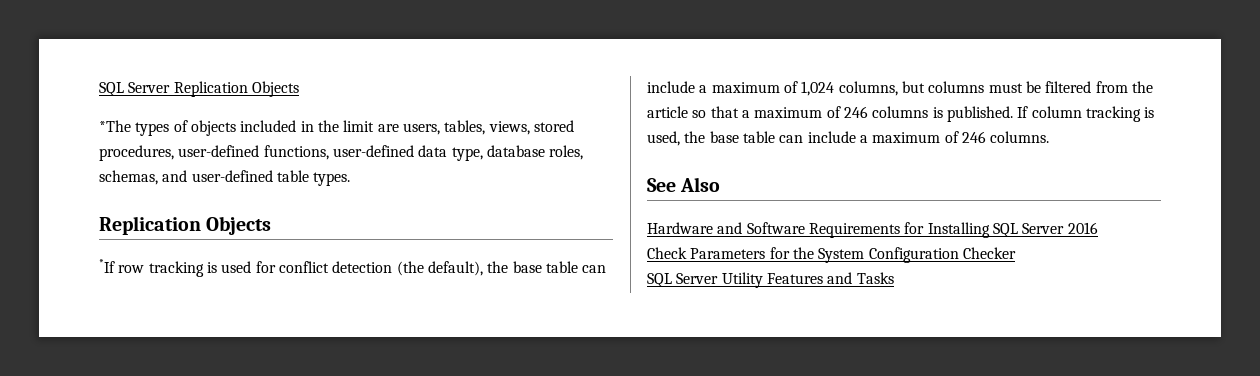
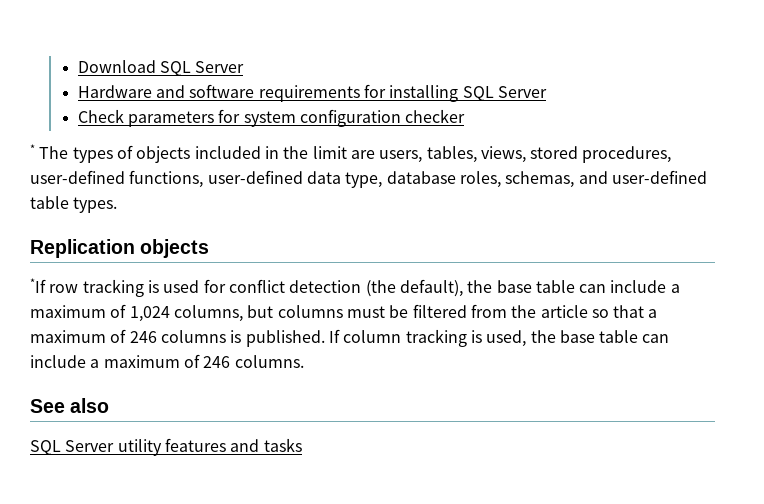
- SQL Server Replication Objects
- *The types of objects included in the limit are users, tables, views, stored procedures, user-defined functions, user-defined data type, database roles, schemas, and user-defined table types.
- Replication Objects
+ Download SQL Server
+ Hardware and software requirements for installing SQL Server
+ Check parameters for system configuration checker
+ * The types of objects included in the limit are users, tables, views, stored procedures, user-defined functions, user-defined data type, database roles, schemas, and user-defined table types.
+ Replication objects
- See Also
- Hardware and Software Requirements for Installing SQL Server 2016
- Check Parameters for the System Configuration Checker
- SQL Server Utility Features and Tasks
+ See also
+ SQL Server utility features and tasks

